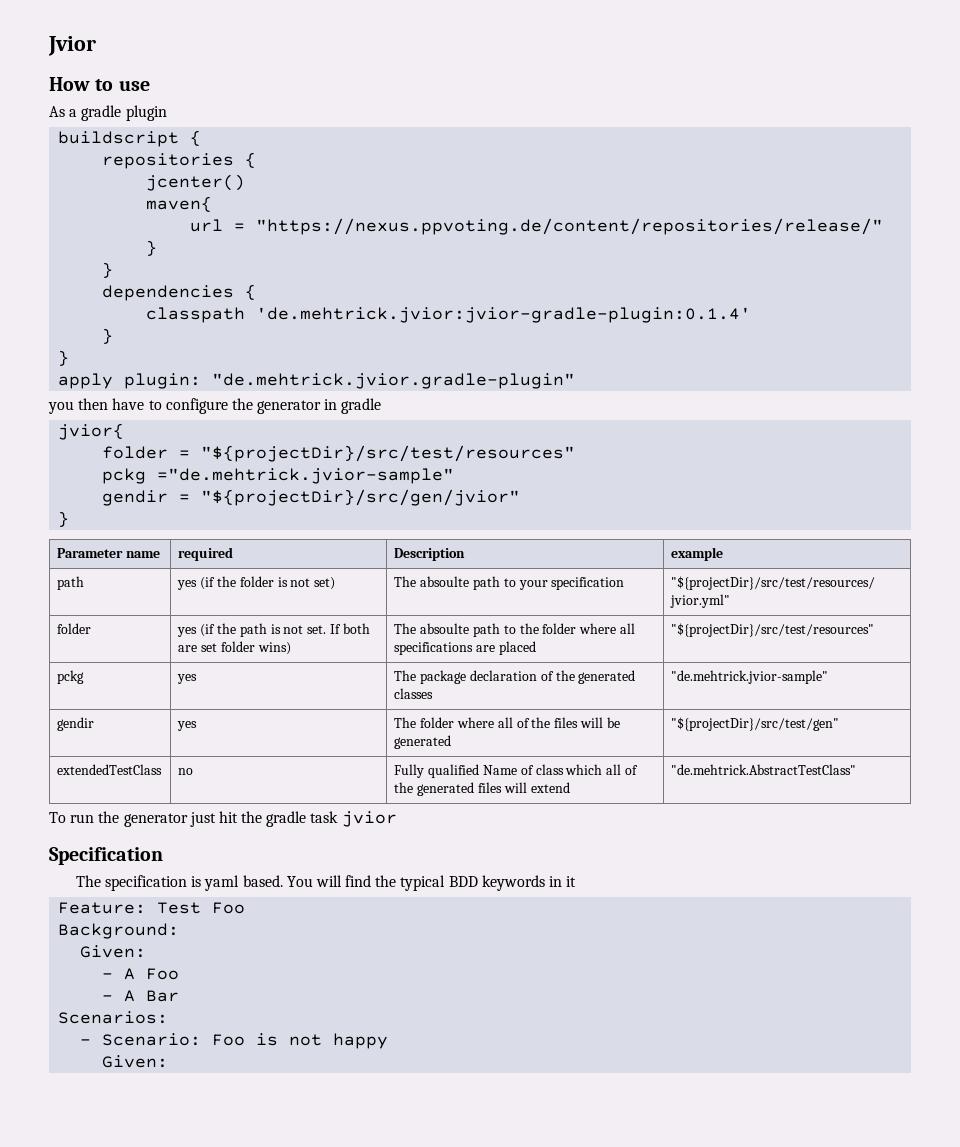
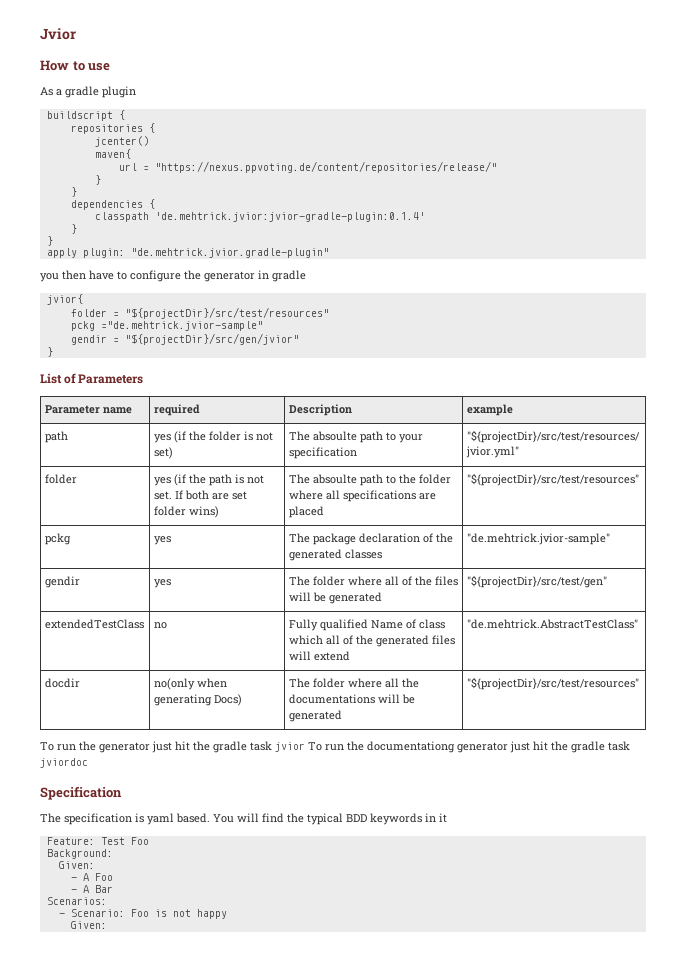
+ List of Parameters
+ docdir | no(only when generating Docs) | The folder where all the documentations will be generated | "${projectDir}/src/test/resources"
- To run the generator just hit the gradle task jvior
+ To run the generator just hit the gradle task jvior To run the documentationg generator just hit the gradle task jviordoc

